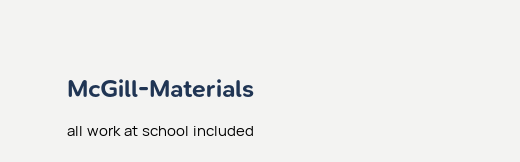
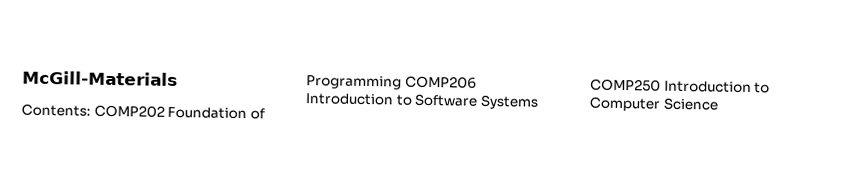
- all work at school included
+ Contents: COMP202 Foundation of Programming COMP206 Introduction to Software Systems COMP250 Introduction to Computer Science

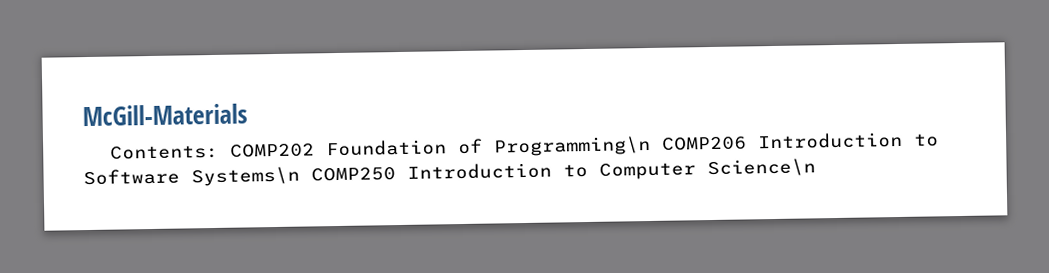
- Contents: COMP202 Foundation of Programming COMP206 Introduction to Software Systems COMP250 Introduction to Computer Science
+ Contents: COMP202 Foundation of Programming\n COMP206 Introduction to Software Systems\n COMP250 Introduction to Computer Science\n

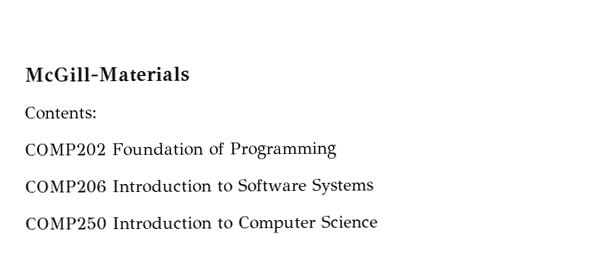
- Contents: COMP202 Foundation of Programming\n COMP206 Introduction to Software Systems\n COMP250 Introduction to Computer Science\n
+ Contents:
+ COMP202 Foundation of Programming
+ COMP206 Introduction to Software Systems
+ COMP250 Introduction to Computer Science

